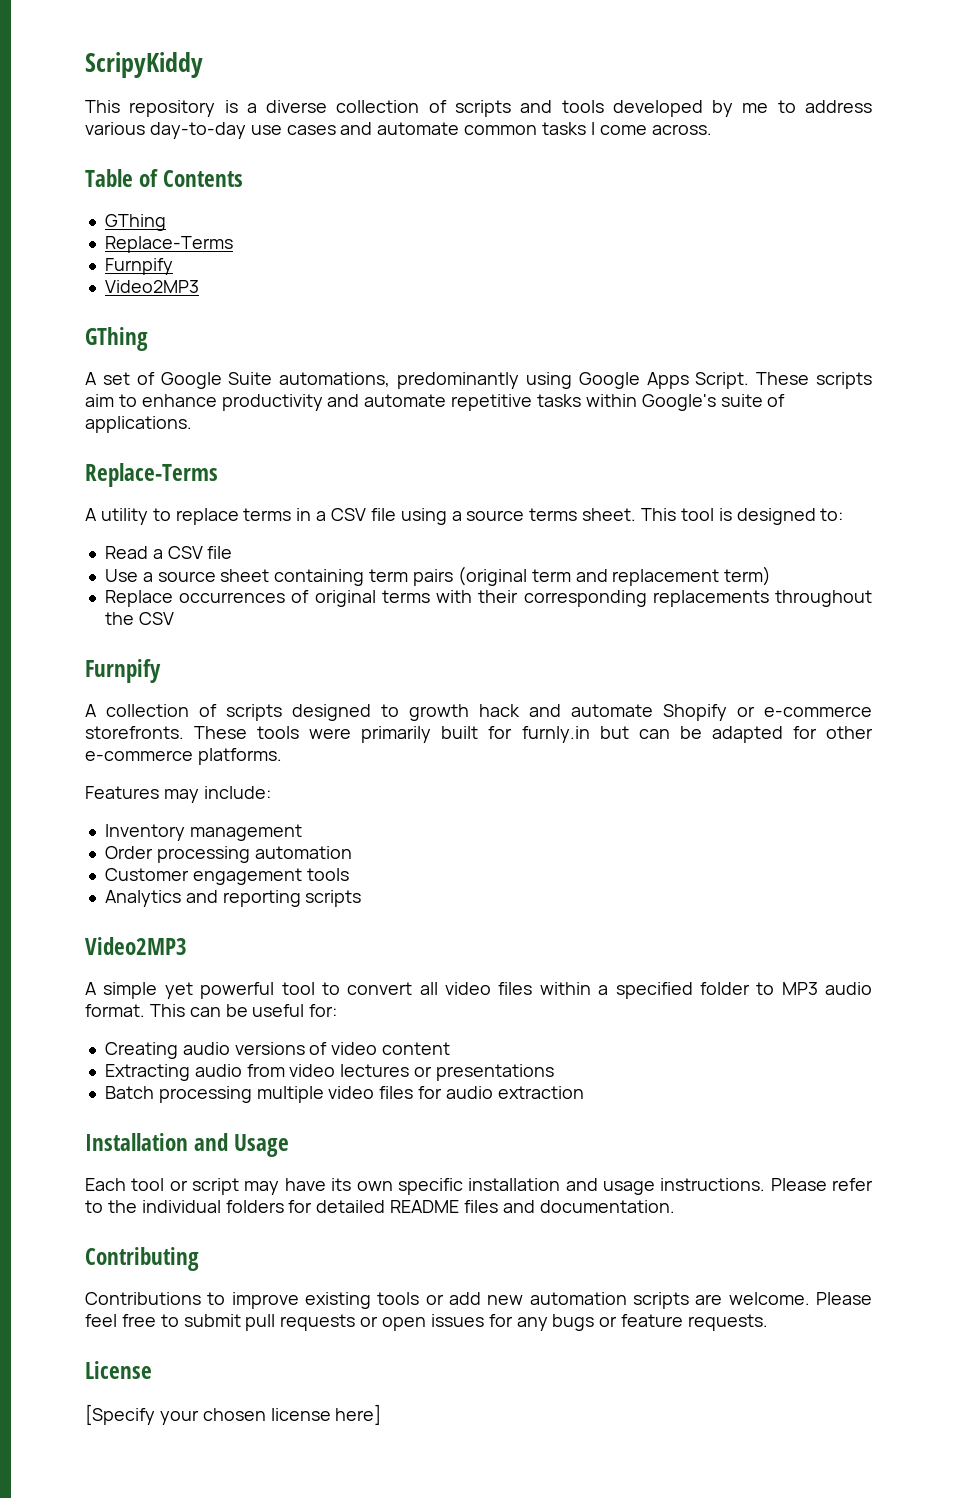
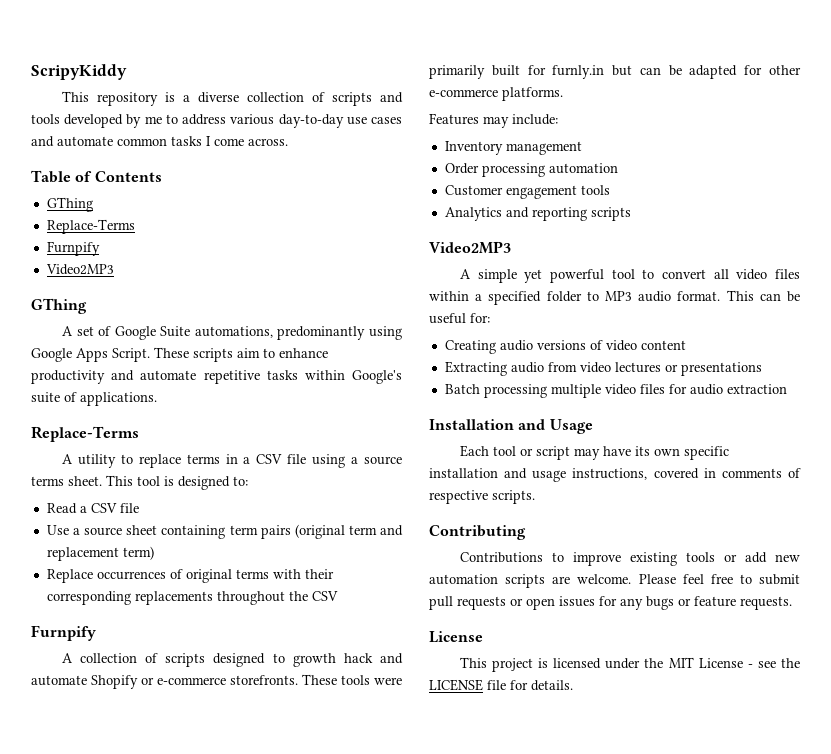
- Each tool or script may have its own specific installation and usage instructions. Please refer to the individual folders for detailed README files and documentation.
+ Each tool or script may have its own specific installation and usage instructions, covered in comments of respective scripts.
- [Specify your chosen license here]
+ This project is licensed under the MIT License - see the LICENSE file for details.

